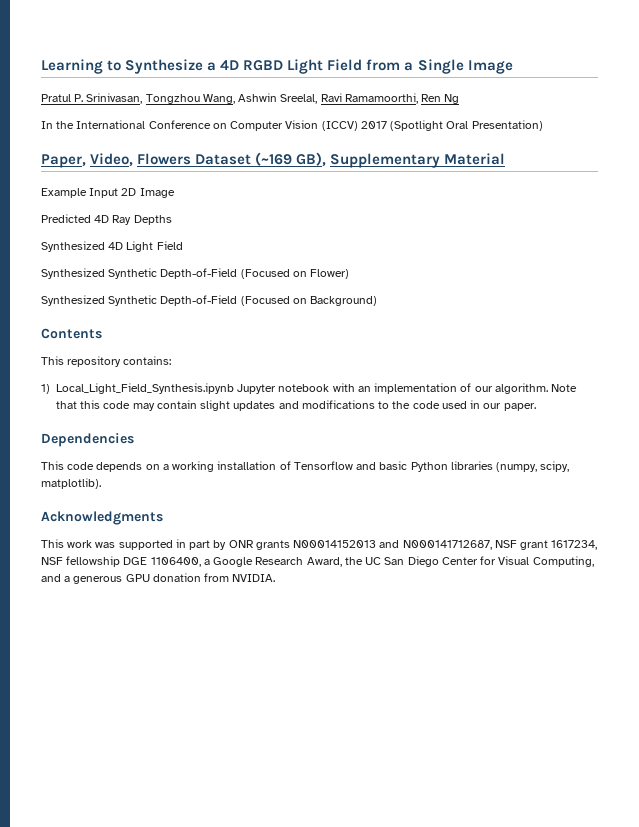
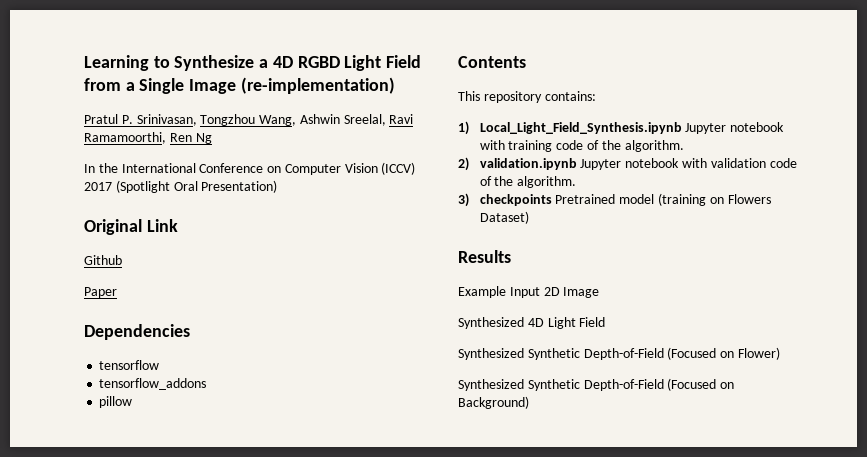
- Learning to Synthesize a 4D RGBD Light Field from a Single Image
+ Learning to Synthesize a 4D RGBD Light Field from a Single Image (re-implementation)
- Paper, Video, Flowers Dataset (~169 GB), Supplementary Material
+ Original Link
+ Github
+ Paper
+ Dependencies
+ tensorflow
+ tensorflow_addons
+ pillow
+ Contents
+ This repository contains:
+ 1) Local_Light_Field_Synthesis.ipynb Jupyter notebook with training code of the algorithm.
+ 2) validation.ipynb Jupyter notebook with validation code of the algorithm.
+ 3) checkpoints Pretrained model (training on Flowers Dataset)
+ Results
- Predicted 4D Ray Depths
- Contents
- This repository contains:
- 1) Local_Light_Field_Synthesis.ipynb Jupyter notebook with an implementation of our algorithm. Note that this code may contain slight updates and modifications to the code used in our paper.
- Dependencies
- This code depends on a working installation of Tensorflow and basic Python libraries (numpy, scipy, matplotlib).
- Acknowledgments
- This work was supported in part by ONR grants N00014152013 and N000141712687, NSF grant 1617234, NSF fellowship DGE 1106400, a Google Research Award, the UC San Diego Center for Visual Computing, and a generous GPU donation from NVIDIA.

